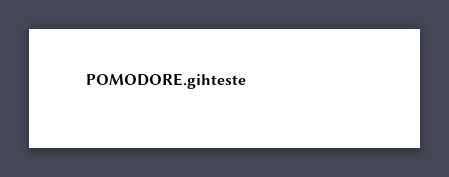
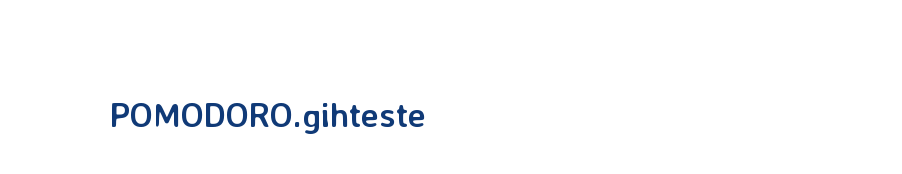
- POMODORE.gihteste
+ POMODORO.gihteste

